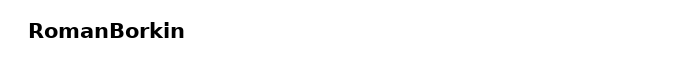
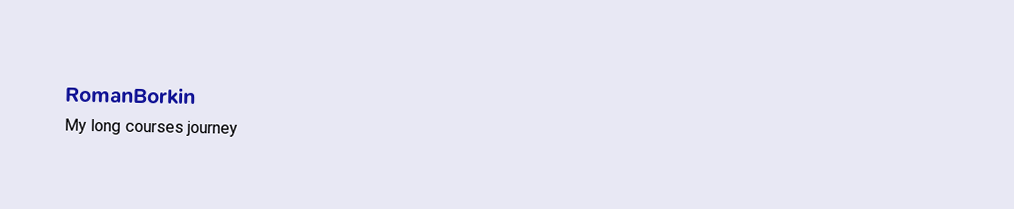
+ My long courses journey

